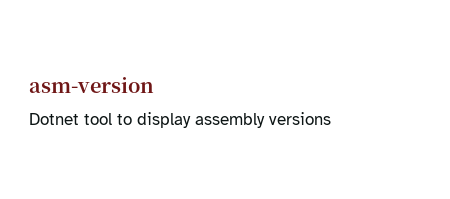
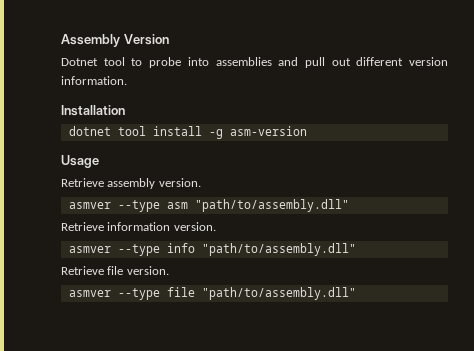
- asm-version
+ Assembly Version
- Dotnet tool to display assembly versions
+ Dotnet tool to probe into assemblies and pull out different version information.
+ Installation
+ dotnet tool install -g asm-version
+ Usage
+ Retrieve assembly version.
+ asmver --type asm "path/to/assembly.dll"
+ Retrieve information version.
+ asmver --type info "path/to/assembly.dll"
+ Retrieve file version.
+ asmver --type file "path/to/assembly.dll"

